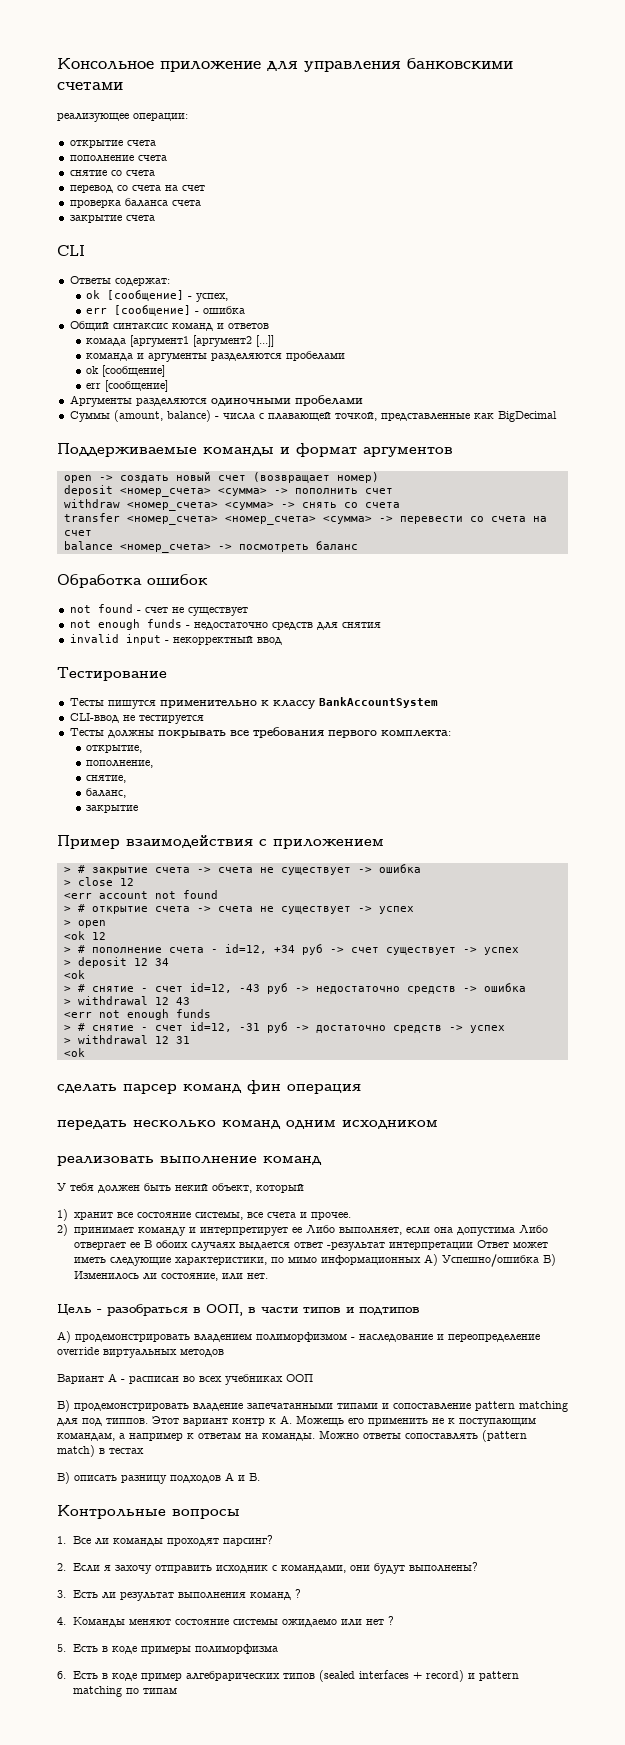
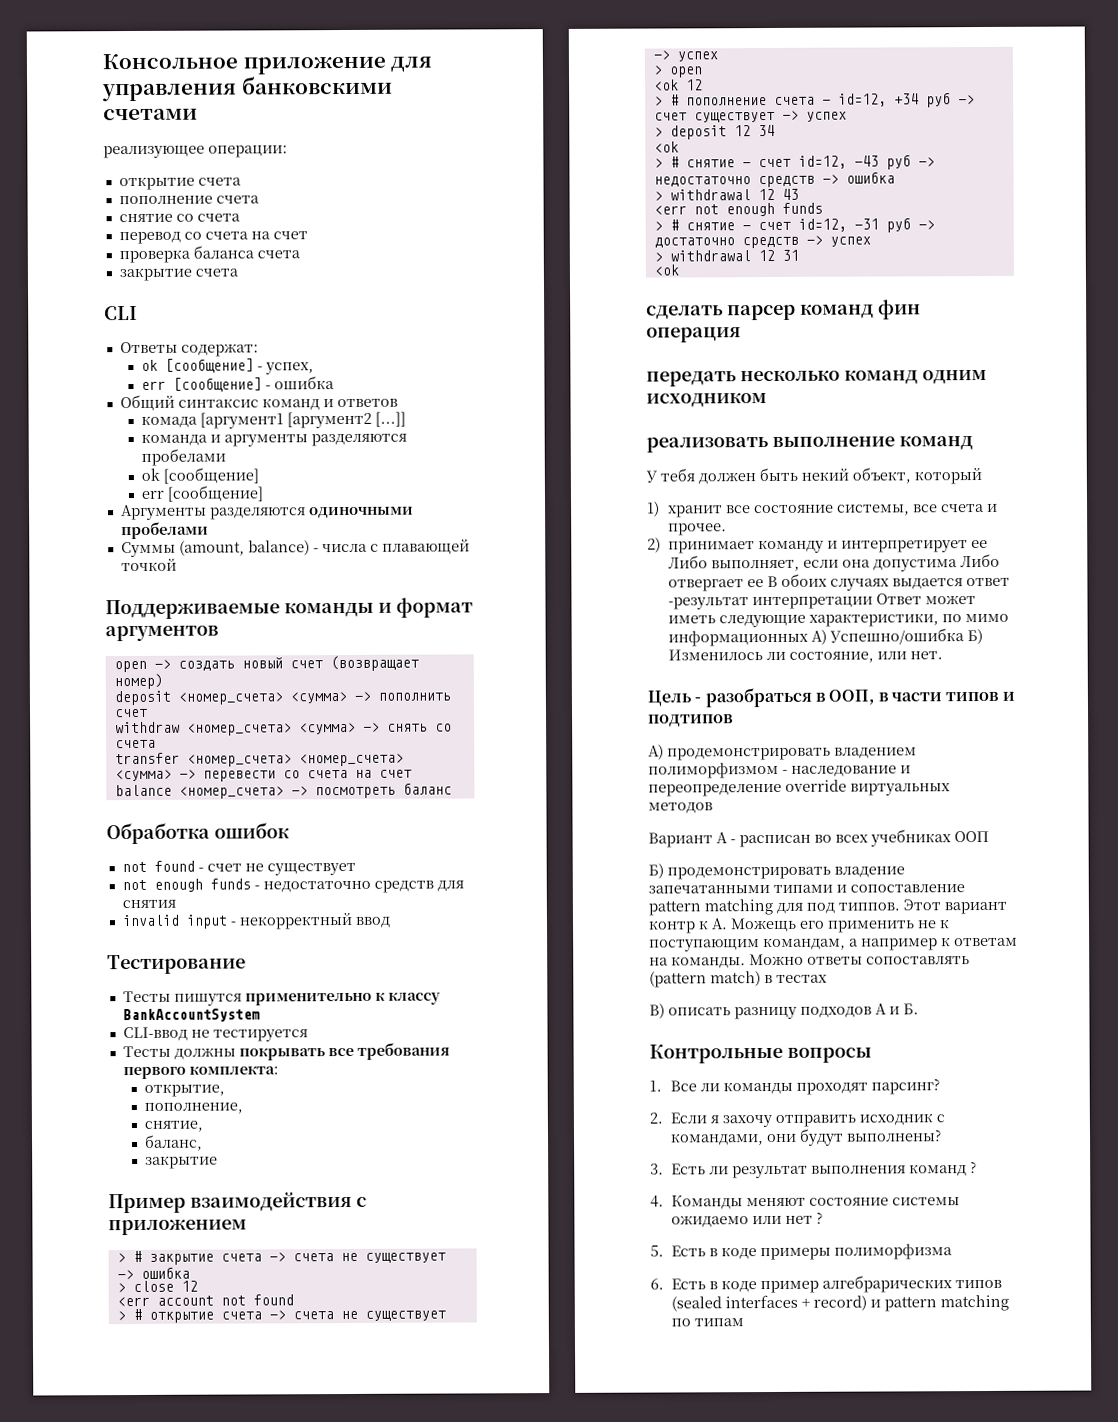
- Суммы (amount, balance) - числа с плавающей точкой, представленные как BigDecimal
+ Суммы (amount, balance) - числа с плавающей точкой

